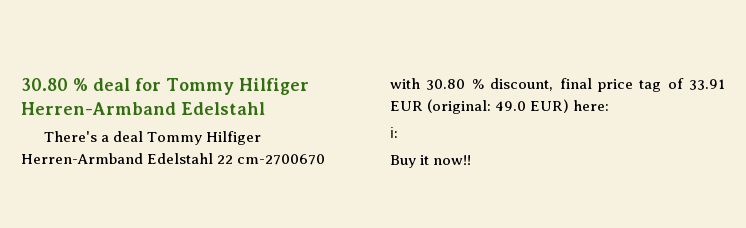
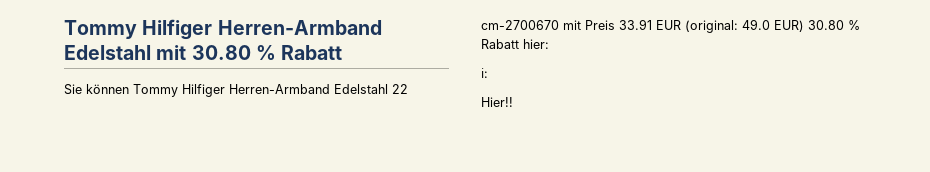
- 30.80 % deal for Tommy Hilfiger Herren-Armband Edelstahl
- There's a deal Tommy Hilfiger Herren-Armband Edelstahl 22 cm-2700670 with 30.80 % discount, final price tag of 33.91 EUR (original: 49.0 EUR) here:
+ Tommy Hilfiger Herren-Armband Edelstahl mit 30.80 % Rabatt
+ Sie können Tommy Hilfiger Herren-Armband Edelstahl 22 cm-2700670 mit Preis 33.91 EUR (original: 49.0 EUR) 30.80 % Rabatt hier:
  ℹ:
- Buy it now!!
+ Hier!!

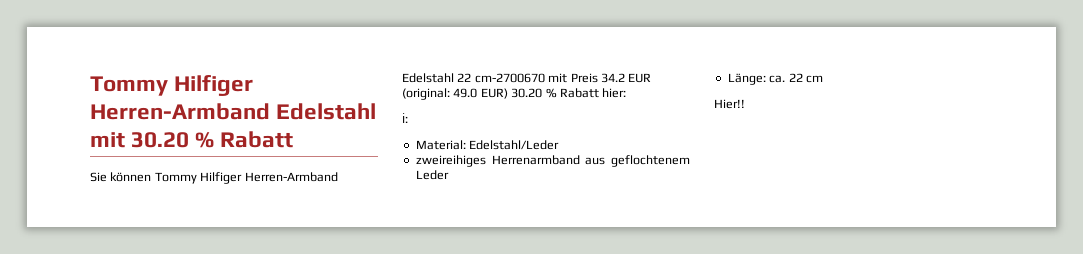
- Tommy Hilfiger Herren-Armband Edelstahl mit 30.80 % Rabatt
+ Tommy Hilfiger Herren-Armband Edelstahl mit 30.20 % Rabatt
- Sie können Tommy Hilfiger Herren-Armband Edelstahl 22 cm-2700670 mit Preis 33.91 EUR (original: 49.0 EUR) 30.80 % Rabatt hier:
+ Sie können Tommy Hilfiger Herren-Armband Edelstahl 22 cm-2700670 mit Preis 34.2 EUR (original: 49.0 EUR) 30.20 % Rabatt hier:
+ Material: Edelstahl/Leder
+ zweireihiges Herrenarmband aus geflochtenem Leder
+ Länge: ca. 22 cm

